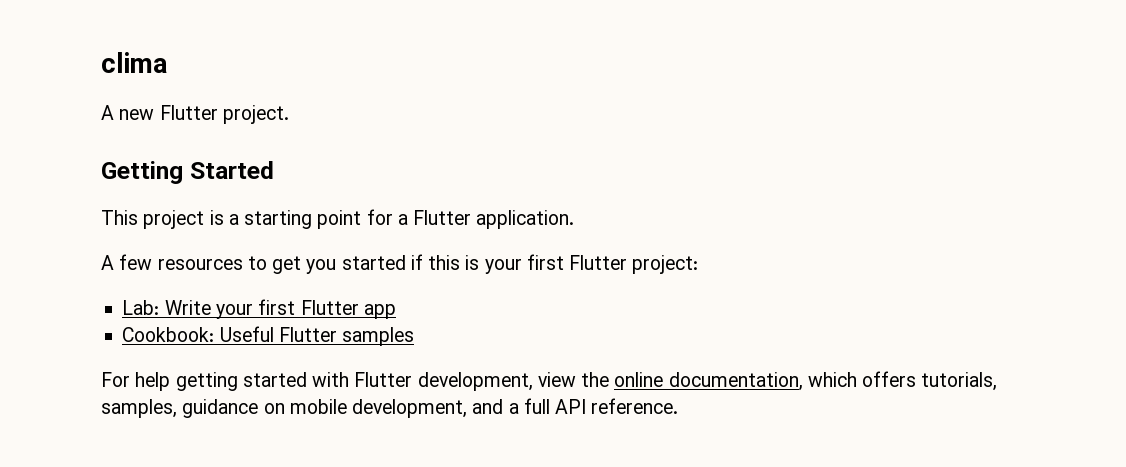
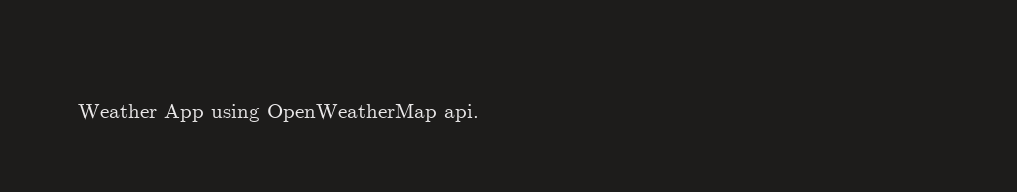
- clima
- A new Flutter project.
- Getting Started
- This project is a starting point for a Flutter application.
- A few resources to get you started if this is your first Flutter project:
- Lab: Write your first Flutter app
- Cookbook: Useful Flutter samples
- For help getting started with Flutter development, view the online documentation, which offers tutorials, samples, guidance on mobile development, and a full API reference.
+ Weather App using OpenWeatherMap api.

